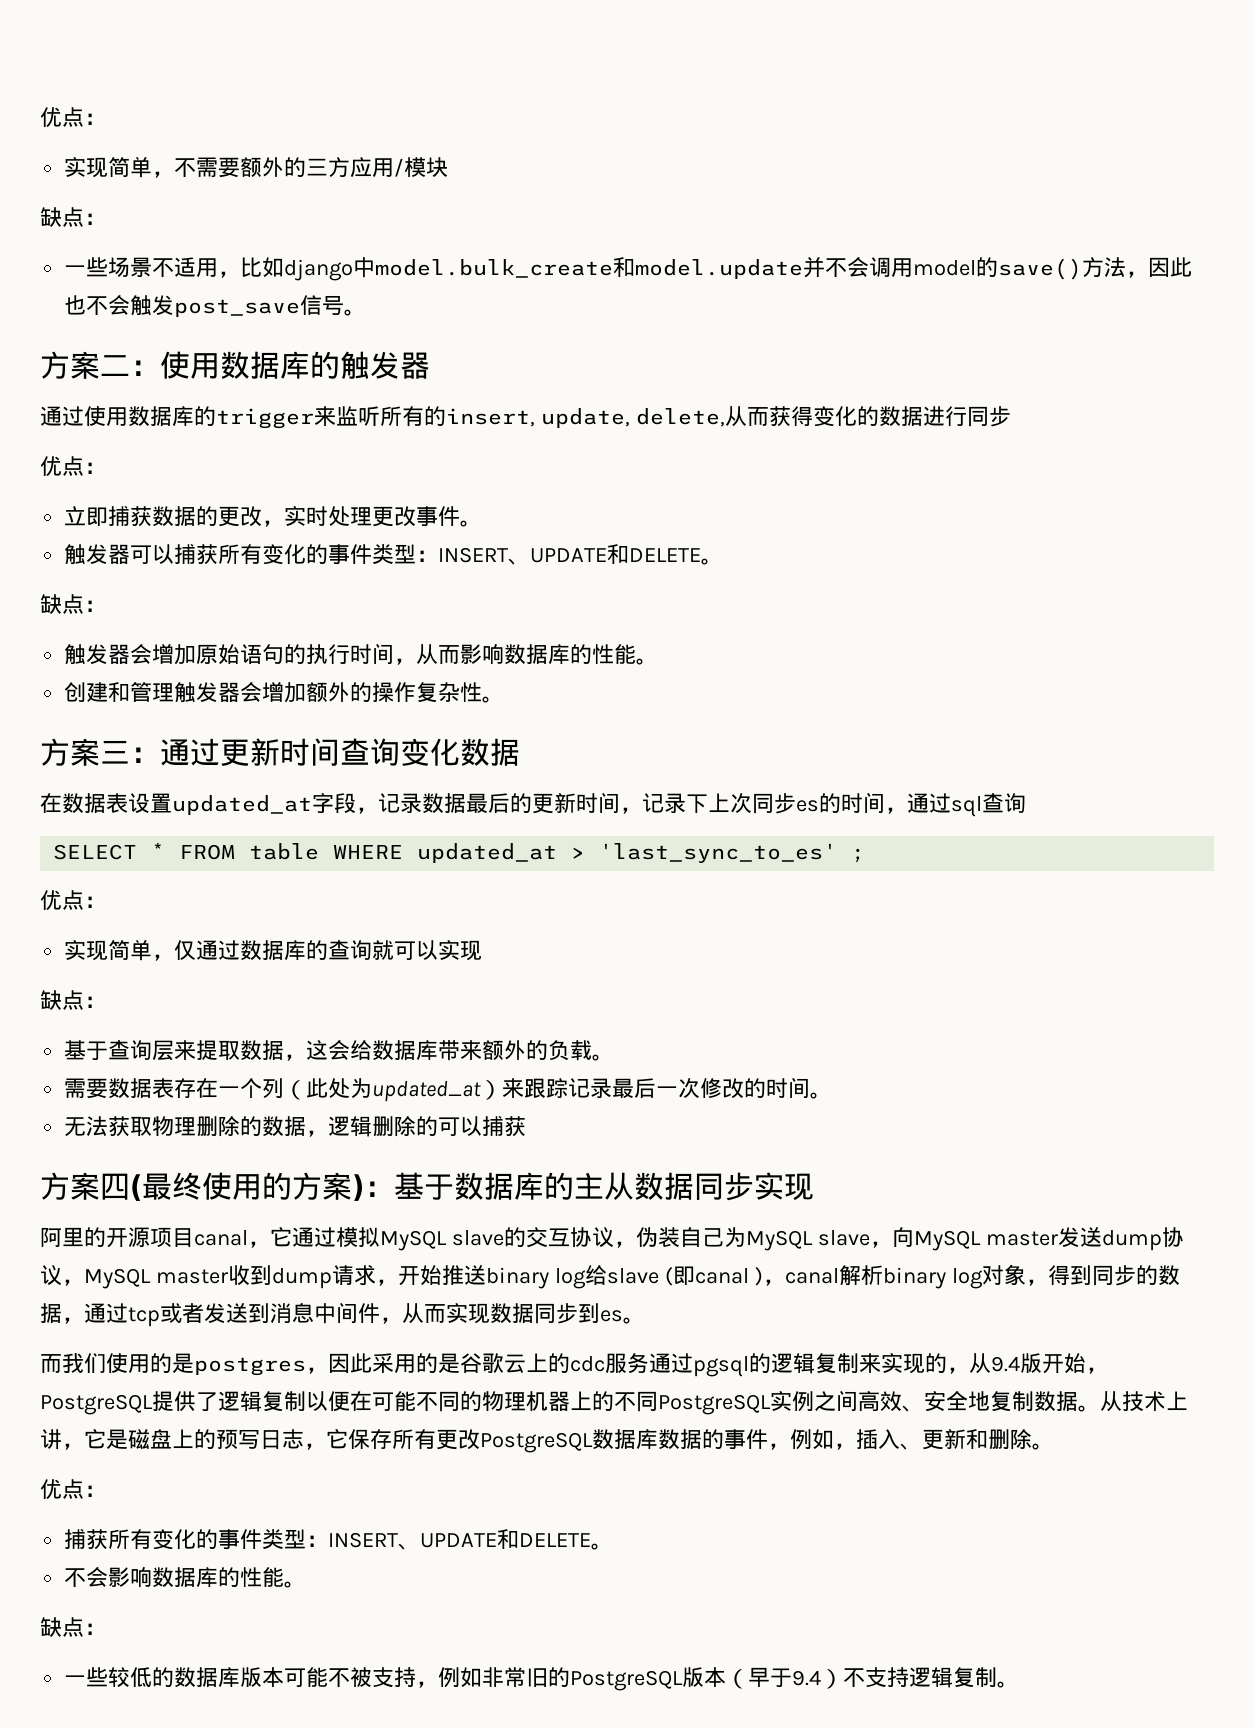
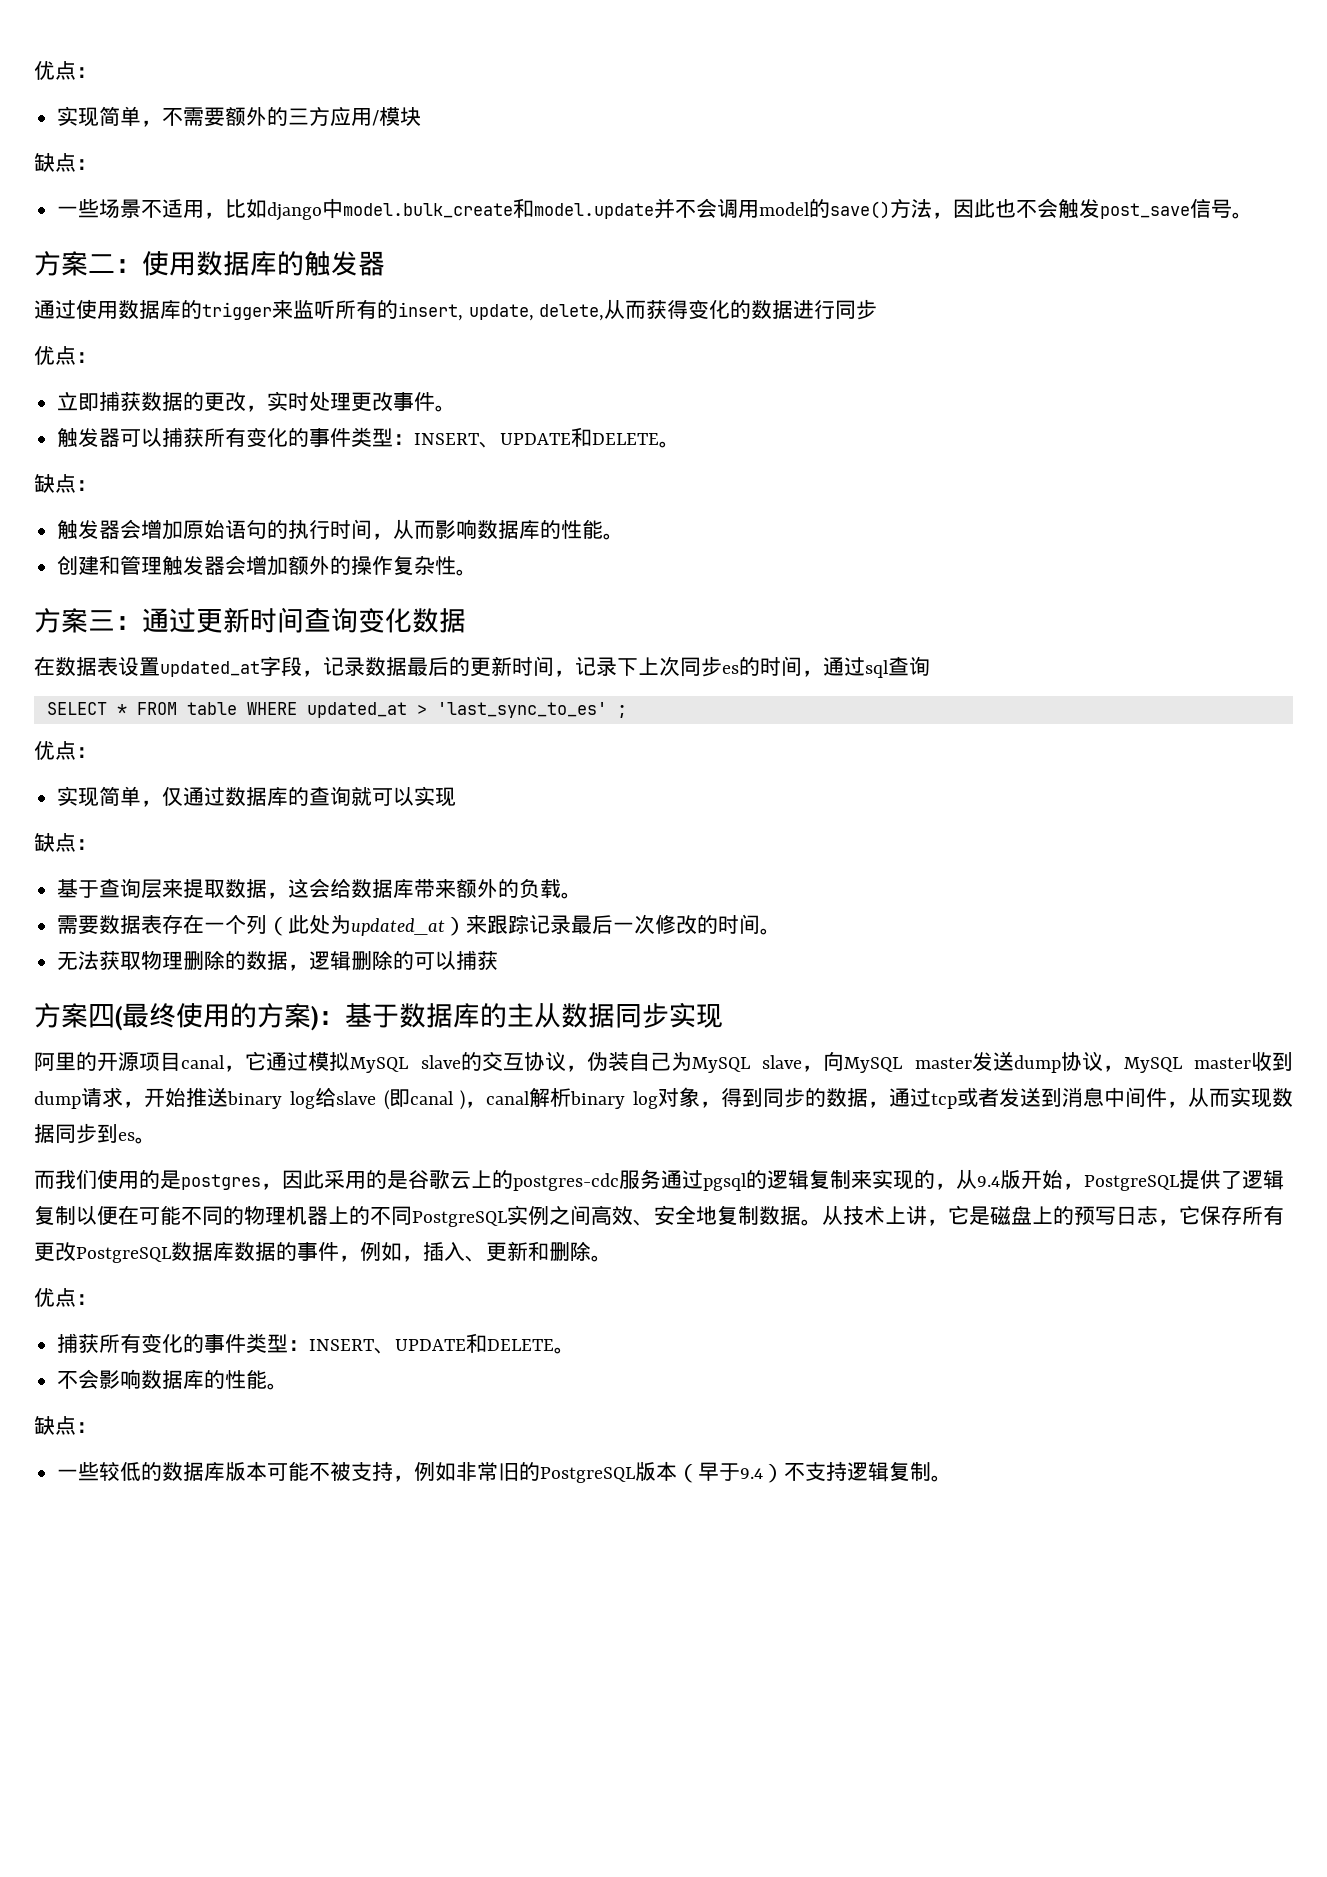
- 而我们使用的是postgres，因此采用的是谷歌云上的cdc服务通过pgsql的逻辑复制来实现的，从9.4版开始，PostgreSQL提供了逻辑复制以便在可能不同的物理机器上的不同PostgreSQL实例之间高效、安全地复制数据。
+ 而我们使用的是postgres，因此采用的是谷歌云上的postgres-cdc服务通过pgsql的逻辑复制来实现的，从9.4版开始，PostgreSQL提供了逻辑复制以便在可能不同的物理机器上的不同PostgreSQL实例之间高效、安全地复制数据。

